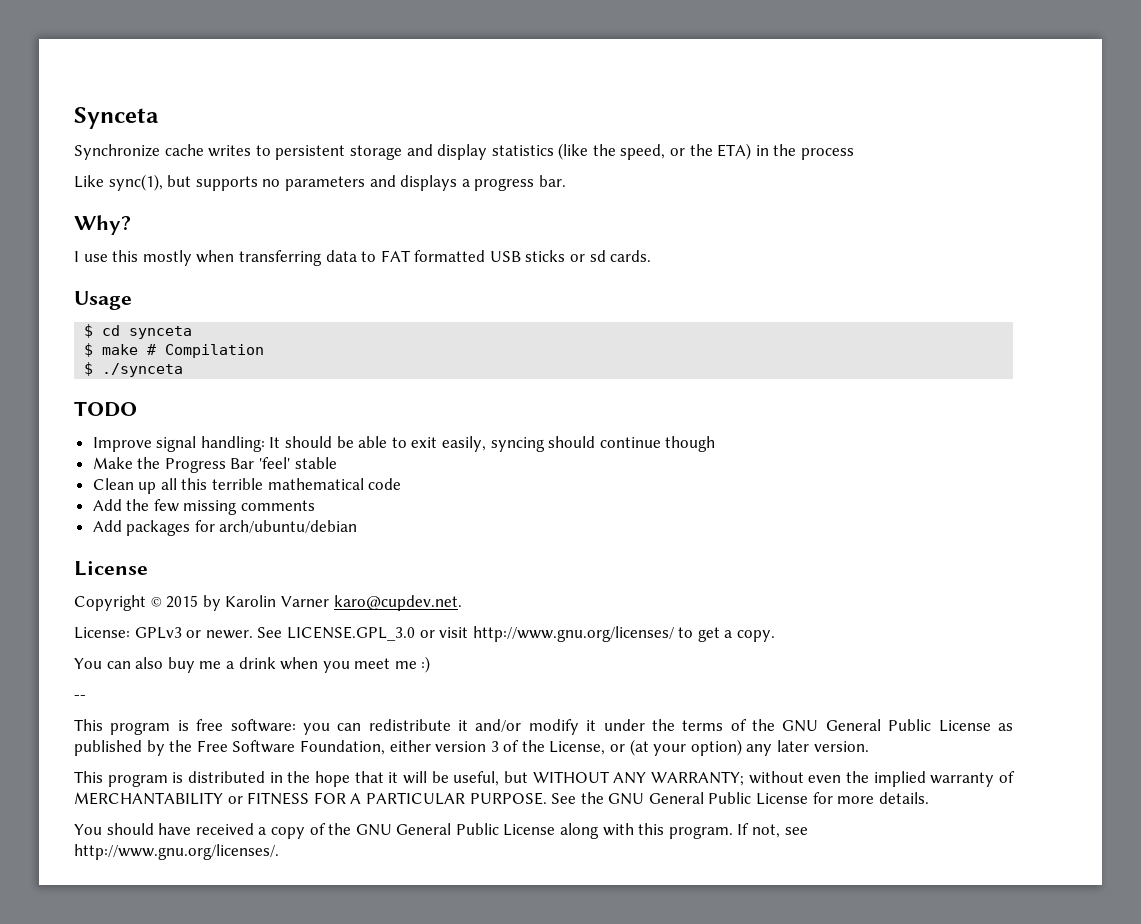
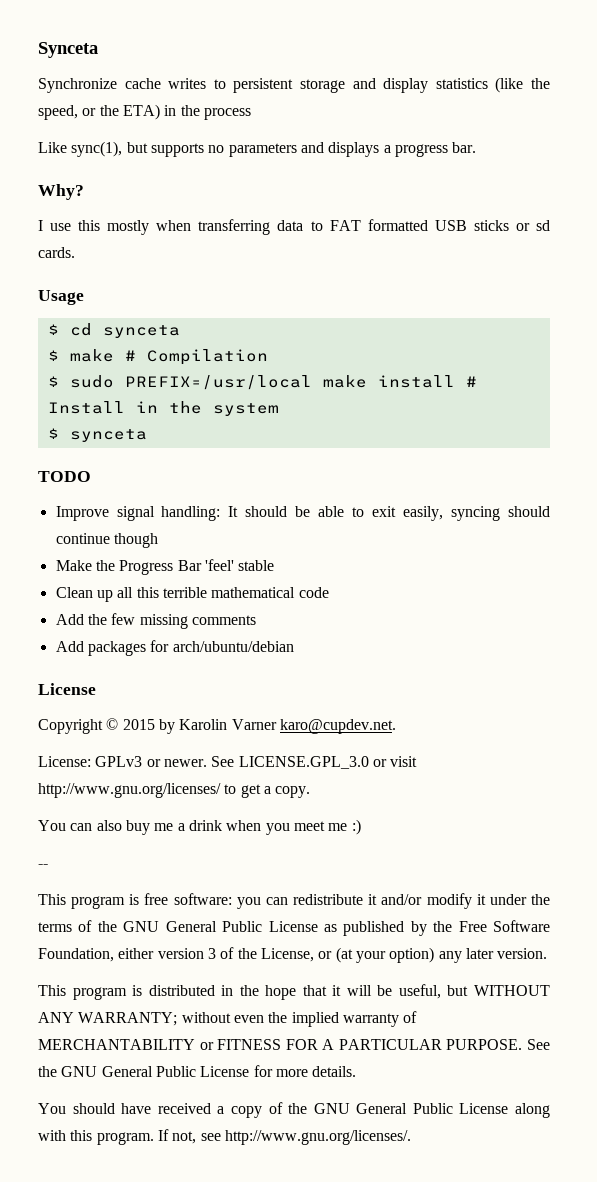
- $ ./synceta
+ $ sudo PREFIX=/usr/local make install # Install in the system
+ $ synceta

